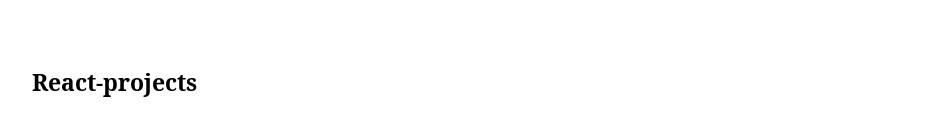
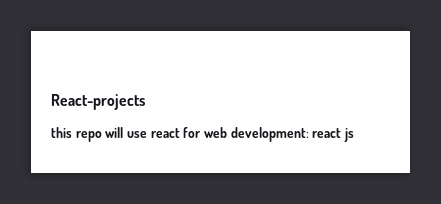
+ this repo will use react for web development: react js

